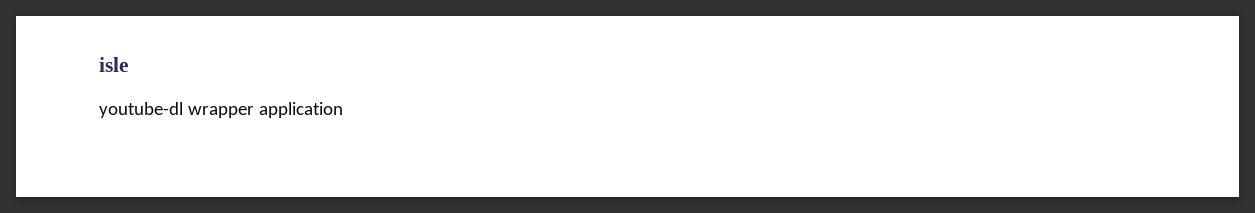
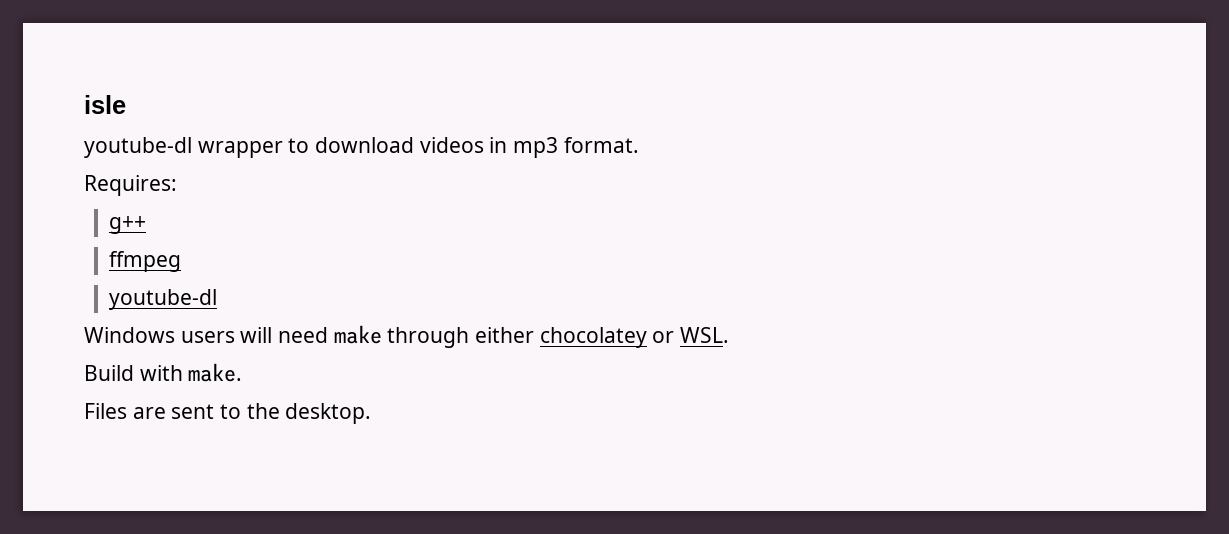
- youtube-dl wrapper application
+ youtube-dl wrapper to download videos in mp3 format.
+ Requires:
+ g++
+ ffmpeg
+ youtube-dl
+ Windows users will need make through either chocolatey or WSL.
+ Build with make.
+ Files are sent to the desktop.

